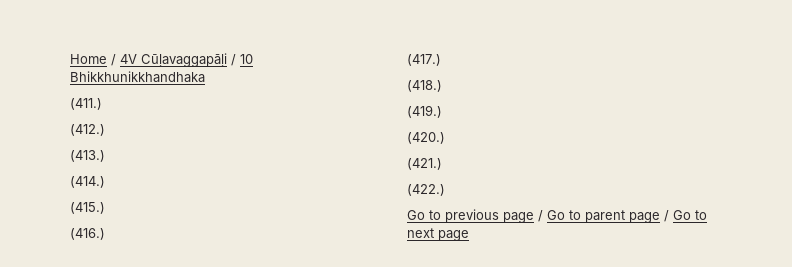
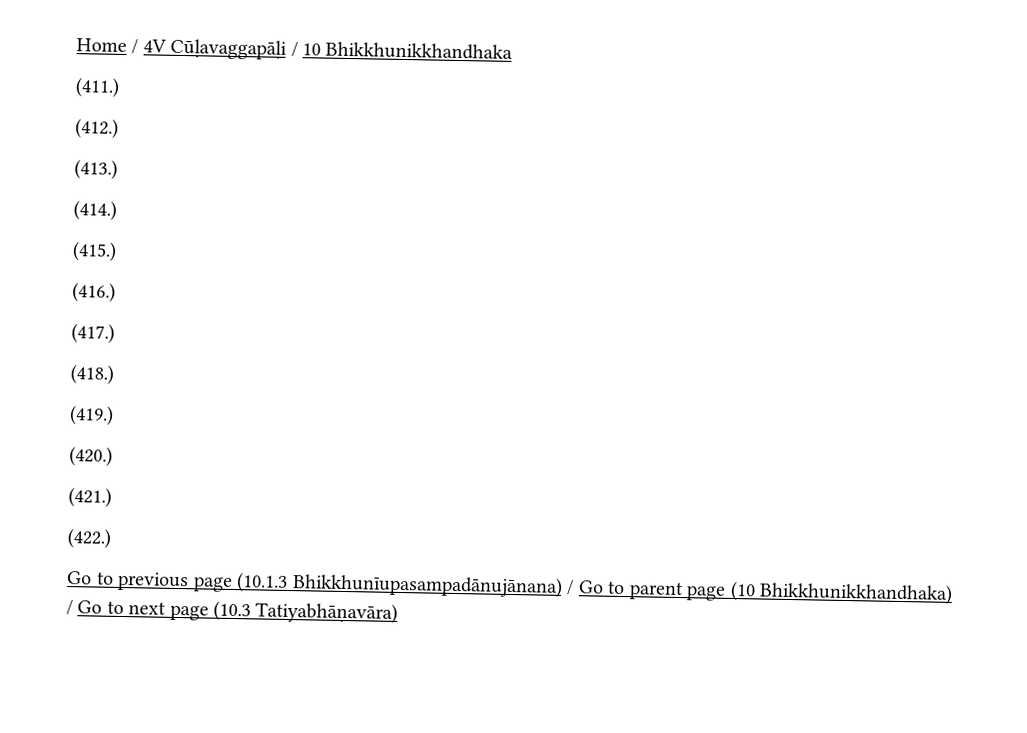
- Go to previous page / Go to parent page / Go to next page
+ Go to previous page (10.1.3 Bhikkhunīupasampadānujānana) / Go to parent page (10 Bhikkhunikkhandhaka) / Go to next page (10.3 Tatiyabhāṇavāra)

